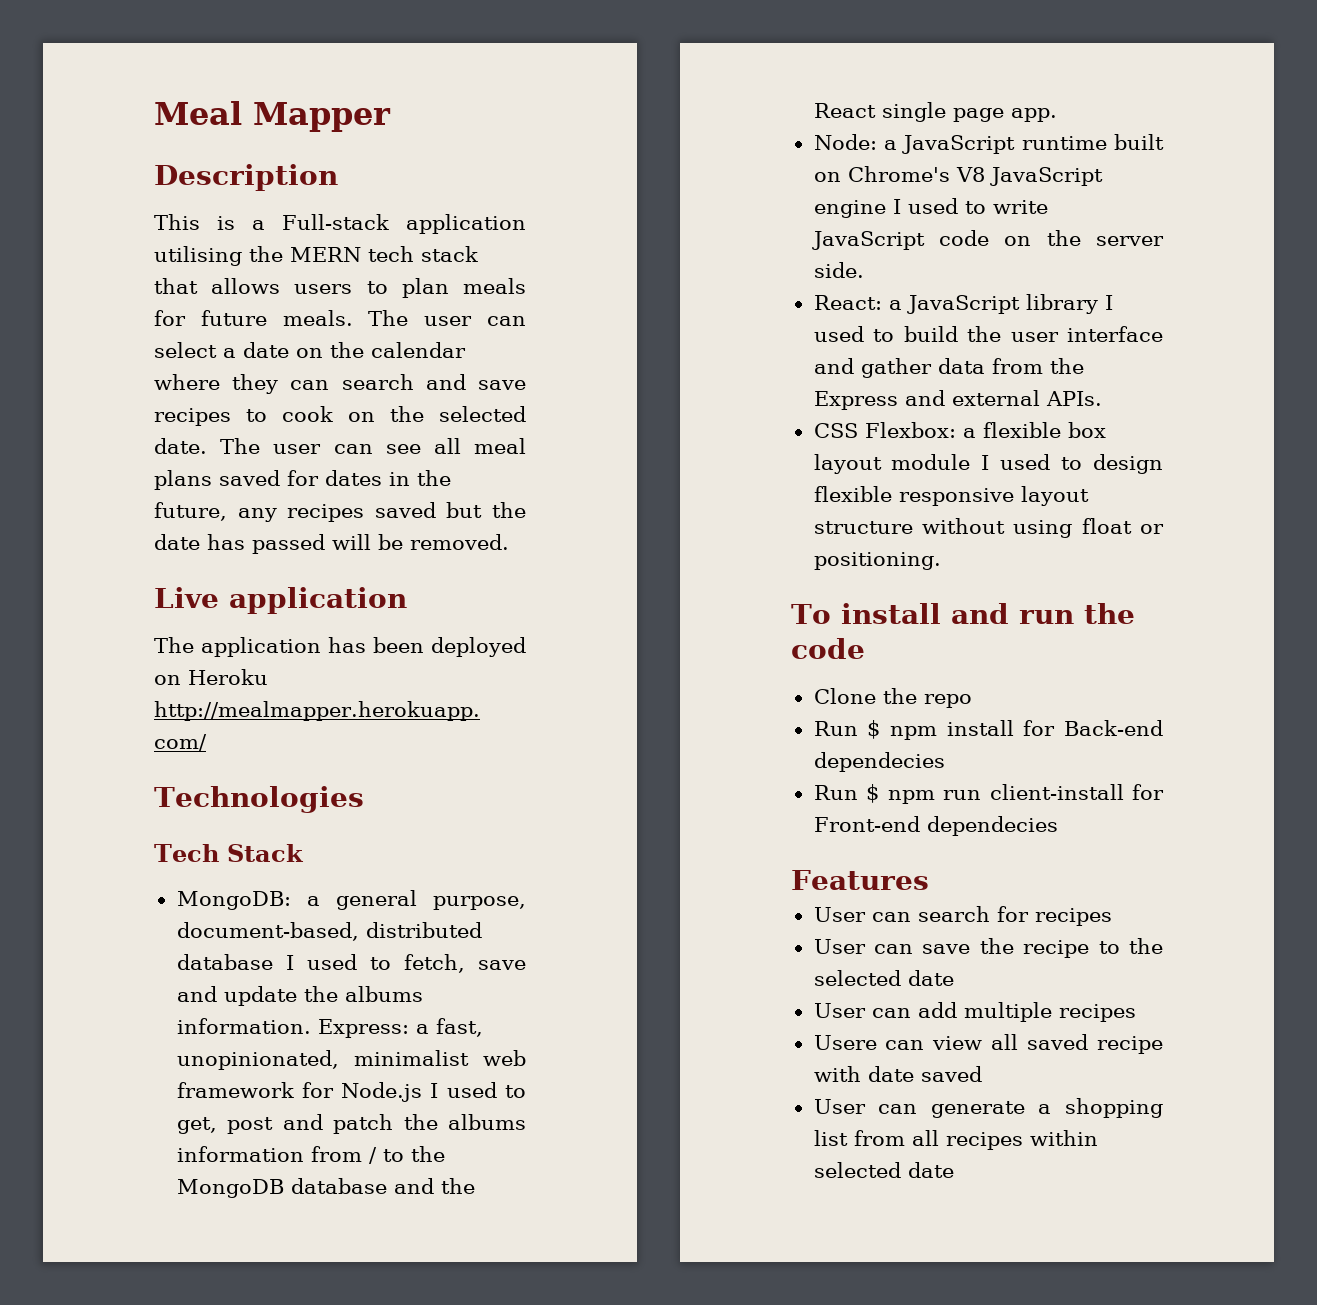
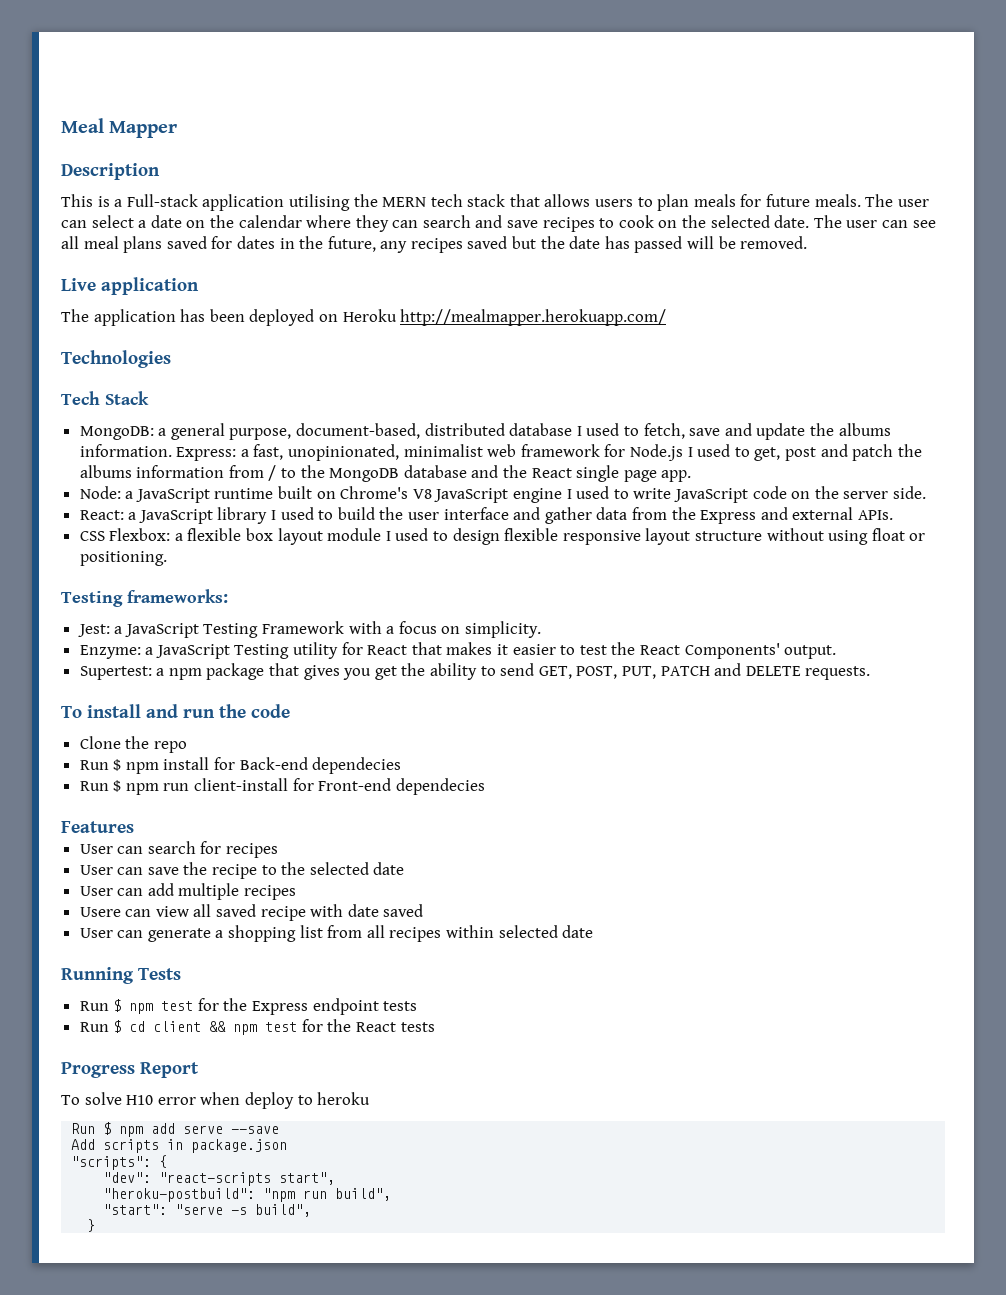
+ Testing frameworks:
+ Jest: a JavaScript Testing Framework with a focus on simplicity.
+ Enzyme: a JavaScript Testing utility for React that makes it easier to test the React Components' output.
+ Supertest: a npm package that gives you get the ability to send GET, POST, PUT, PATCH and DELETE requests.
+ Running Tests
+ Run $ npm test for the Express endpoint tests
+ Run $ cd client && npm test for the React tests
+ Progress Report
+ To solve H10 error when deploy to heroku
+ Run $ npm add serve --save
+ Add scripts in package.json
+ "scripts": {
+ "dev": "react-scripts start",
+ "heroku-postbuild": "npm run build",
+ "start": "serve -s build",
+ }

